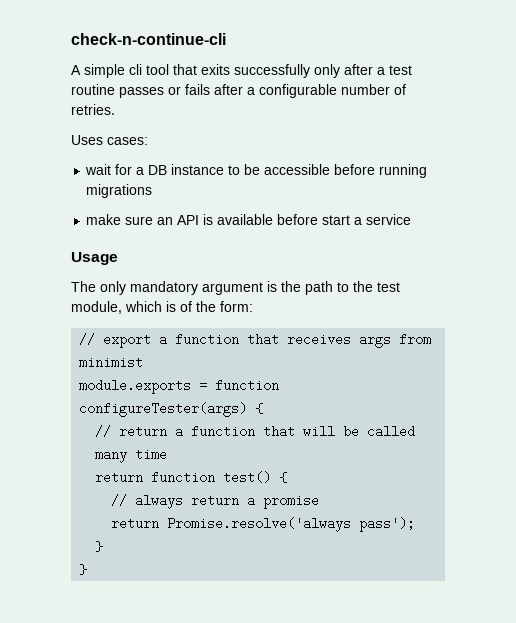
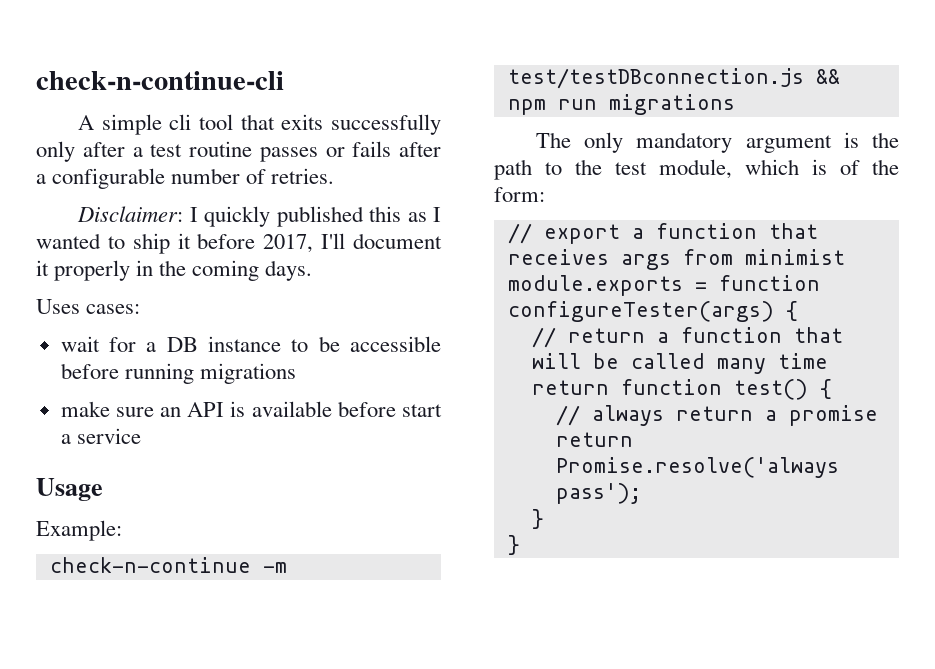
+ Disclaimer: I quickly published this as I wanted to ship it before 2017, I'll document it properly in the coming days.
+ Example:
+ check-n-continue -m test/testDBconnection.js && npm run migrations

